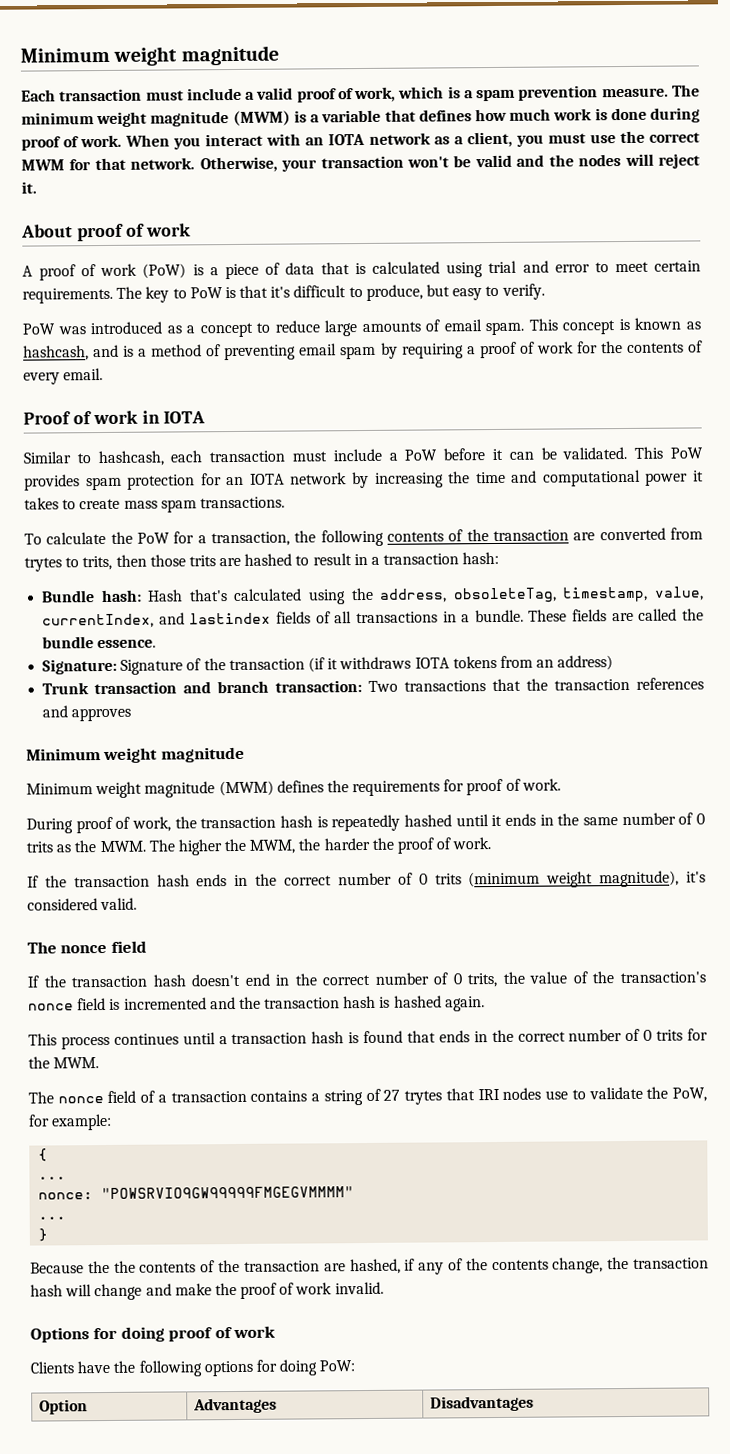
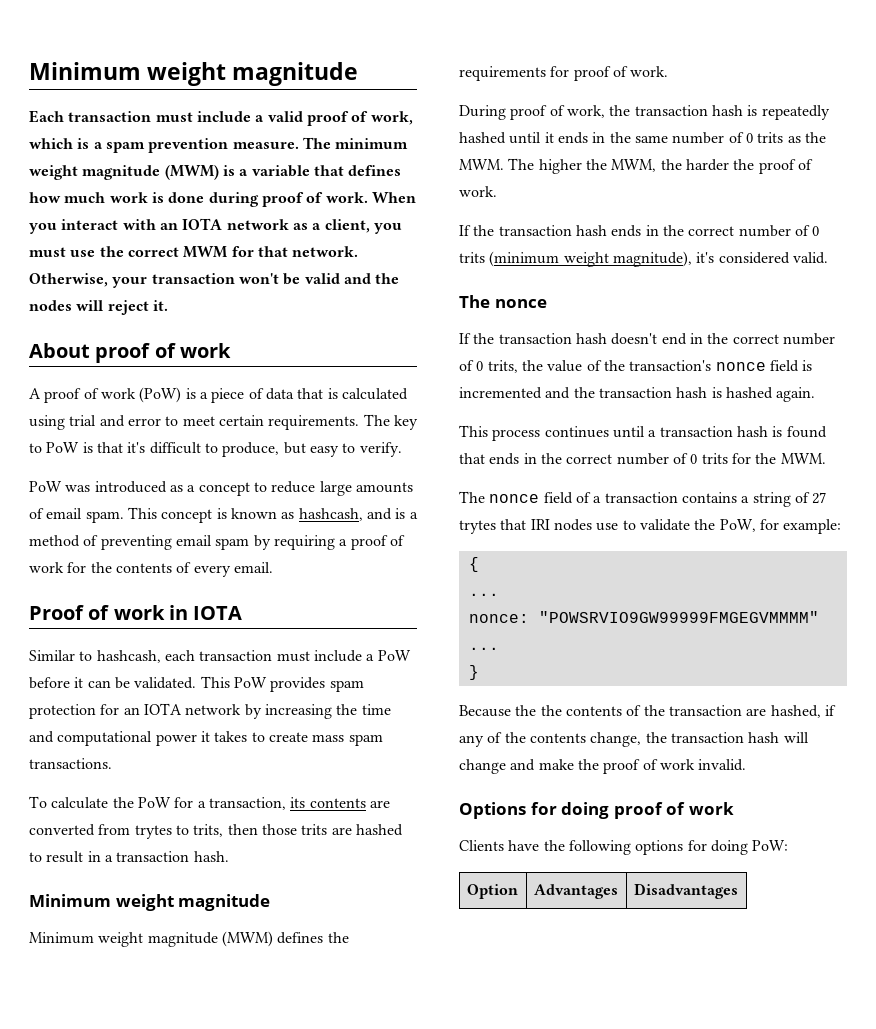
- To calculate the PoW for a transaction, the following contents of the transaction are converted from trytes to trits, then those trits are hashed to result in a transaction hash:
- Bundle hash: Hash that's calculated using the address, obsoleteTag, timestamp, value, currentIndex, and lastindex fields of all transactions in a bundle. These fields are called the bundle essence.
- Signature: Signature of the transaction (if it withdraws IOTA tokens from an address)
- Trunk transaction and branch transaction: Two transactions that the transaction references and approves
+ To calculate the PoW for a transaction, its contents are converted from trytes to trits, then those trits are hashed to result in a transaction hash.
  If the transaction hash ends in the correct number of 0 trits (minimum weight magnitude), it's considered valid.
- The nonce field
+ The nonce

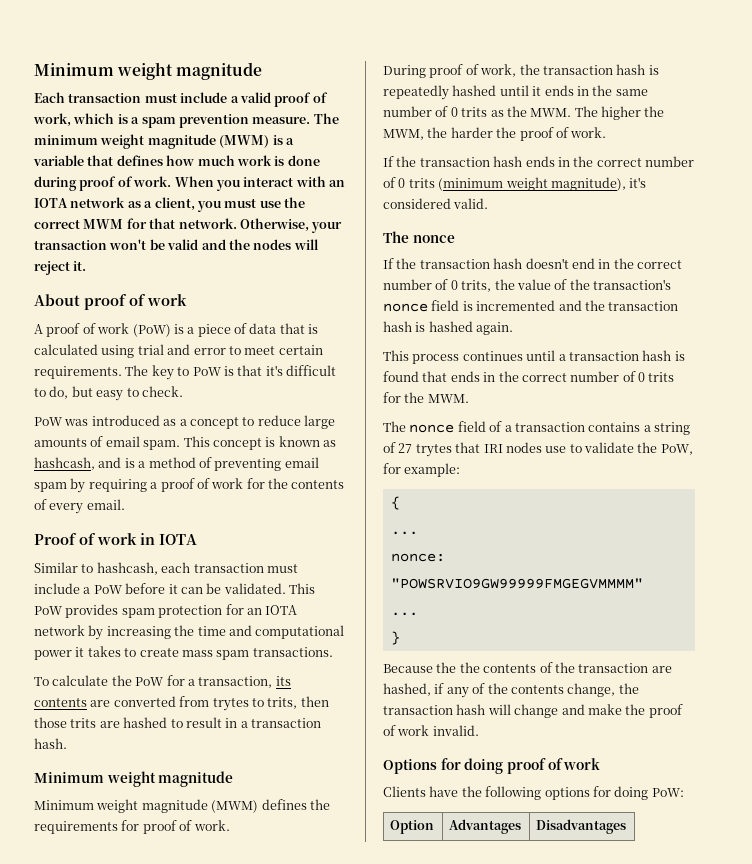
- The key to PoW is that it's difficult to produce, but easy to verify.
+ The key to PoW is that it's difficult to do, but easy to check.

